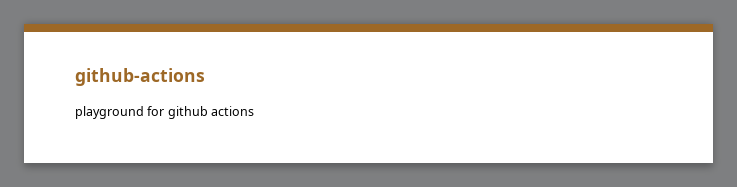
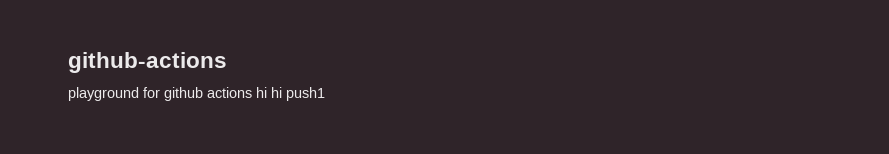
- playground for github actions
+ playground for github actions hi hi push1

